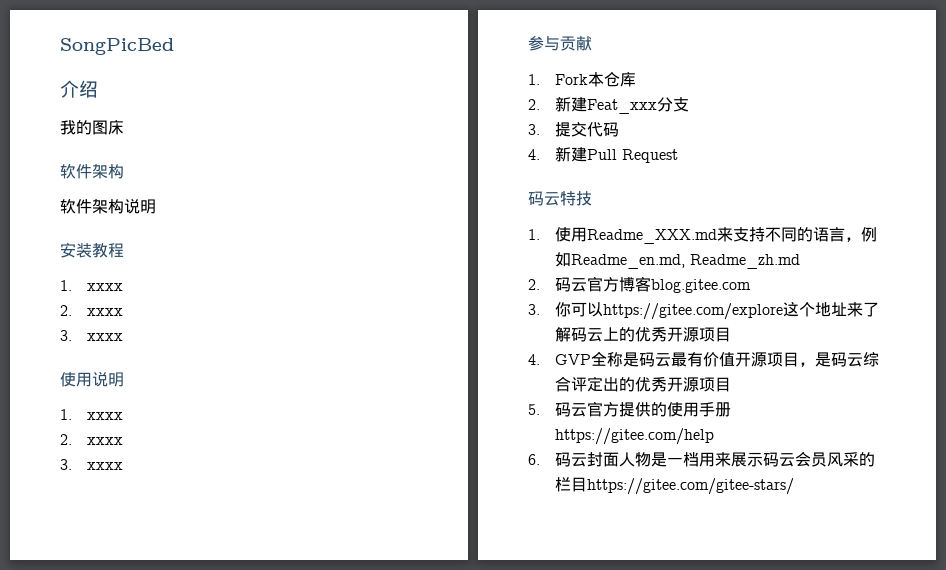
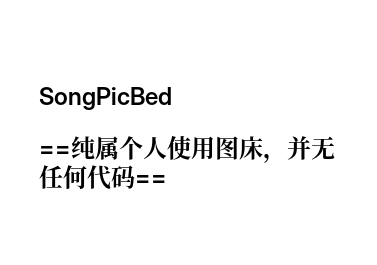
- 介绍
- 我的图床
- 软件架构
- 软件架构说明
- 安装教程
- 1. xxxx
- 2. xxxx
- 3. xxxx
- 使用说明
- 1. xxxx
- 2. xxxx
- 3. xxxx
- 参与贡献
- 1. Fork本仓库
- 2.新建Feat_xxx分支
- 3.提交代码
- 4.新建Pull Request
- 码云特技
- 1.使用Readme_XXX.md来支持不同的语言，例如Readme_en.md, Readme_zh.md
- 2.码云官方博客blog.gitee.com
- 3.你可以https://gitee.com/explore这个地址来了解码云上的优秀开源项目
- 4. GVP全称是码云最有价值开源项目，是码云综合评定出的优秀开源项目
- 5.码云官方提供的使用手册https://gitee.com/help
- 6.码云封面人物是一档用来展示码云会员风采的栏目https://gitee.com/gitee-stars/
+ ==纯属个人使用图床，并无任何代码==

